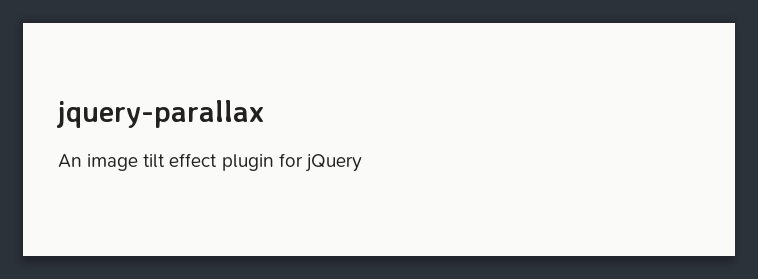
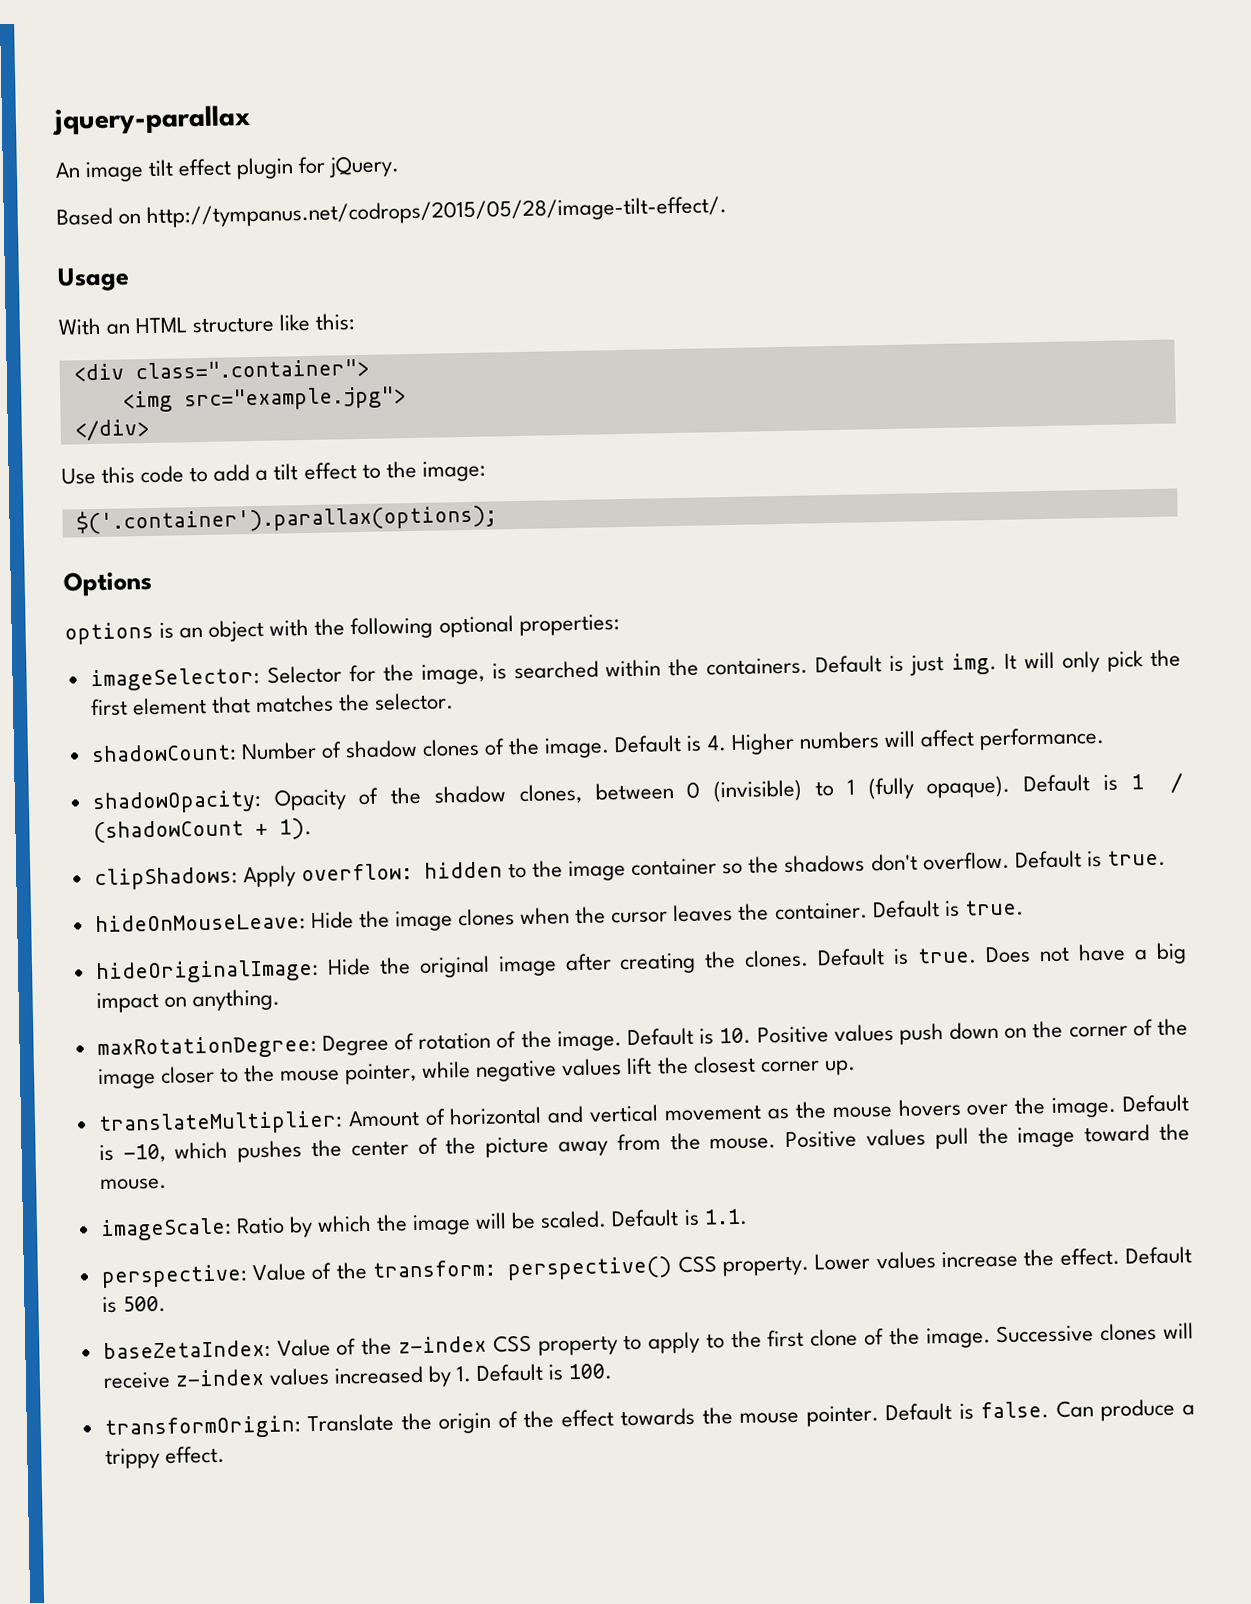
- An image tilt effect plugin for jQuery
+ An image tilt effect plugin for jQuery.
+ Based on http://tympanus.net/codrops/2015/05/28/image-tilt-effect/.
+ Usage
+ With an HTML structure like this:
+ <div class=".container">
+ <img src="example.jpg">
+ </div>
+ Use this code to add a tilt effect to the image:
+ $('.container').parallax(options);
+ Options
+ options is an object with the following optional properties:
+ imageSelector: Selector for the image, is searched within the containers. Default is just img. It will only pick the first element that matches the selector.
+ shadowCount: Number of shadow clones of the image. Default is 4. Higher numbers will affect performance.
+ shadowOpacity: Opacity of the shadow clones, between 0 (invisible) to 1 (fully opaque). Default is 1 / (shadowCount + 1).
+ clipShadows: Apply overflow: hidden to the image container so the shadows don't overflow. Default is true.
+ hideOnMouseLeave: Hide the image clones when the cursor leaves the container. Default is true.
+ hideOriginalImage: Hide the original image after creating the clones. Default is true. Does not have a big impact on anything.
+ maxRotationDegree: Degree of rotation of the image. Default is 10. Positive values push down on the corner of the image closer to the mouse pointer, while negative values lift the closest corner up.
+ translateMultiplier: Amount of horizontal and vertical movement as the mouse hovers over the image. Default is -10, which pushes the center of the picture away from the mouse. Positive values pull the image toward the mouse.
+ imageScale: Ratio by which the image will be scaled. Default is 1.1.
+ perspective: Value of the transform: perspective() CSS property. Lower values increase the effect. Default is 500.
+ baseZetaIndex: Value of the z-index CSS property to apply to the first clone of the image. Successive clones will receive z-index values increased by 1. Default is 100.
+ transformOrigin: Translate the origin of the effect towards the mouse pointer. Default is false. Can produce a trippy effect.

